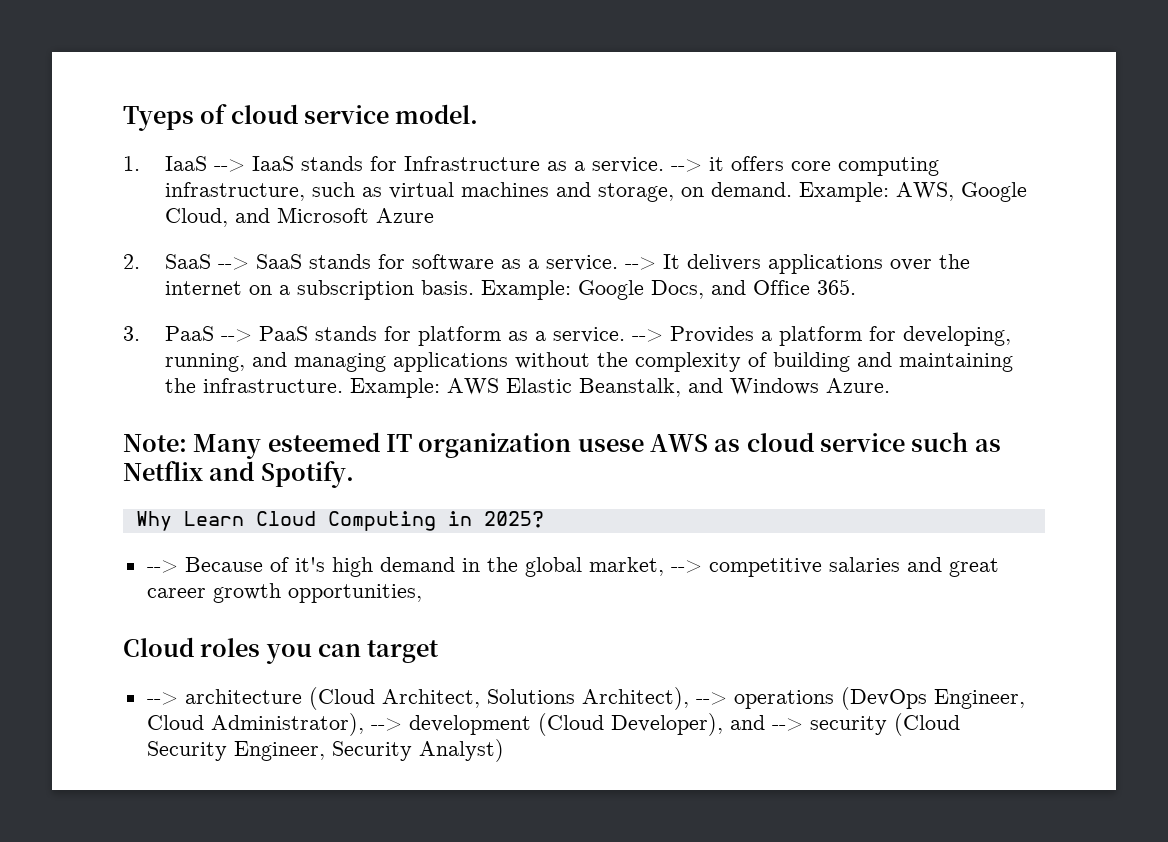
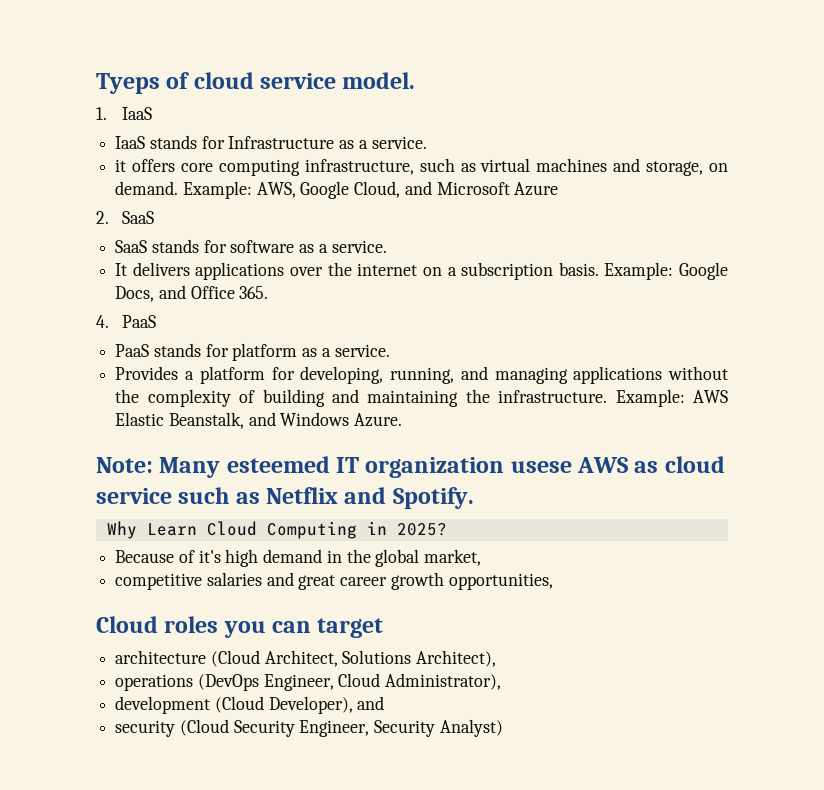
- 1. IaaS --> IaaS stands for Infrastructure as a service. --> it offers core computing infrastructure, such as virtual machines and storage, on demand.
+ 1. IaaS
+ IaaS stands for Infrastructure as a service.
+ it offers core computing infrastructure, such as virtual machines and storage, on demand.
- 2. SaaS --> SaaS stands for software as a service. --> It delivers applications over the internet on a subscription basis.
+ 2. SaaS
+ SaaS stands for software as a service.
+ It delivers applications over the internet on a subscription basis.
- 3. PaaS --> PaaS stands for platform as a service. --> Provides a platform for developing, running, and managing applications without the complexity of building and maintaining the infrastructure.
+ 4. PaaS
+ PaaS stands for platform as a service.
+ Provides a platform for developing, running, and managing applications without the complexity of building and maintaining the infrastructure.
- --> Because of it's high demand in the global market, --> competitive salaries and great career growth opportunities,
+ Because of it's high demand in the global market,
+ competitive salaries and great career growth opportunities,
- --> architecture (Cloud Architect, Solutions Architect), --> operations (DevOps Engineer, Cloud Administrator), --> development (Cloud Developer), and --> security (Cloud Security Engineer, Security Analyst)
+ architecture (Cloud Architect, Solutions Architect),
+ operations (DevOps Engineer, Cloud Administrator),
+ development (Cloud Developer), and
+ security (Cloud Security Engineer, Security Analyst)

